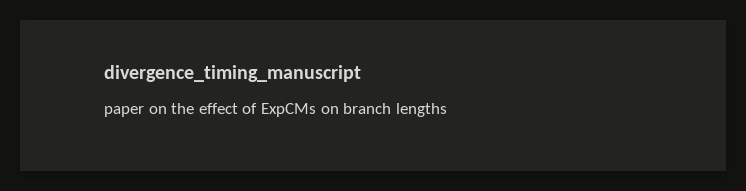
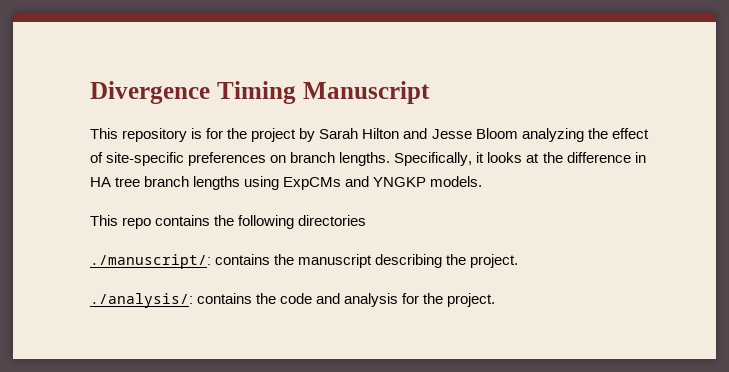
- divergence_timing_manuscript
- paper on the effect of ExpCMs on branch lengths
+ Divergence Timing Manuscript
+ This repository is for the project by Sarah Hilton and Jesse Bloom analyzing the effect of site-specific preferences on branch lengths. Specifically, it looks at the difference in HA tree branch lengths using ExpCMs and YNGKP models.
+ This repo contains the following directories
+ ./manuscript/: contains the manuscript describing the project.
+ ./analysis/: contains the code and analysis for the project.

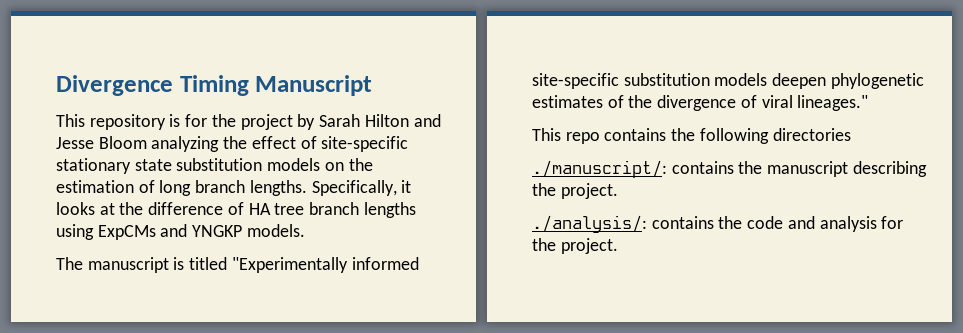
- This repository is for the project by Sarah Hilton and Jesse Bloom analyzing the effect of site-specific preferences on branch lengths.
+ This repository is for the project by Sarah Hilton and Jesse Bloom analyzing the effect of site-specific stationary state substitution models on the estimation of long branch lengths.
- Specifically, it looks at the difference in HA tree branch lengths using ExpCMs and YNGKP models.
+ Specifically, it looks at the difference of HA tree branch lengths using ExpCMs and YNGKP models.
+ The manuscript is titled "Experimentally informed site-specific substitution models deepen phylogenetic estimates of the divergence of viral lineages."

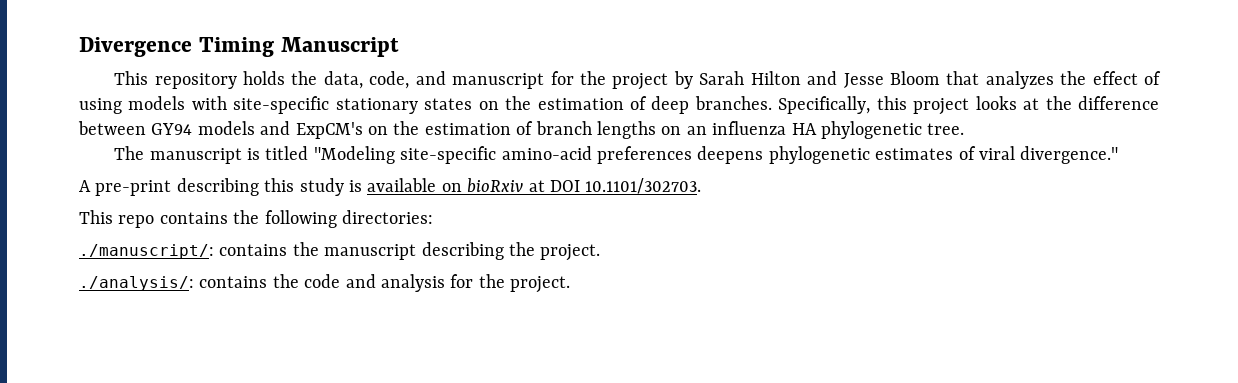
- This repository is for the project by Sarah Hilton and Jesse Bloom analyzing the effect of site-specific stationary state substitution models on the estimation of long branch lengths. Specifically, it looks at the difference of HA tree branch lengths using ExpCMs and YNGKP models.
- The manuscript is titled "Experimentally informed site-specific substitution models deepen phylogenetic estimates of the divergence of viral lineages."
+ This repository holds the data, code, and manuscript for the project by Sarah Hilton and Jesse Bloom that analyzes the effect of using models with site-specific stationary states on the estimation of deep branches. Specifically, this project looks at the difference between GY94 models and ExpCM's on the estimation of branch lengths on an influenza HA phylogenetic tree.
+ The manuscript is titled "Modeling site-specific amino-acid preferences deepens phylogenetic estimates of viral divergence."
+ A pre-print describing this study is available on bioRxiv at DOI 10.1101/302703.
- This repo contains the following directories
+ This repo contains the following directories:

